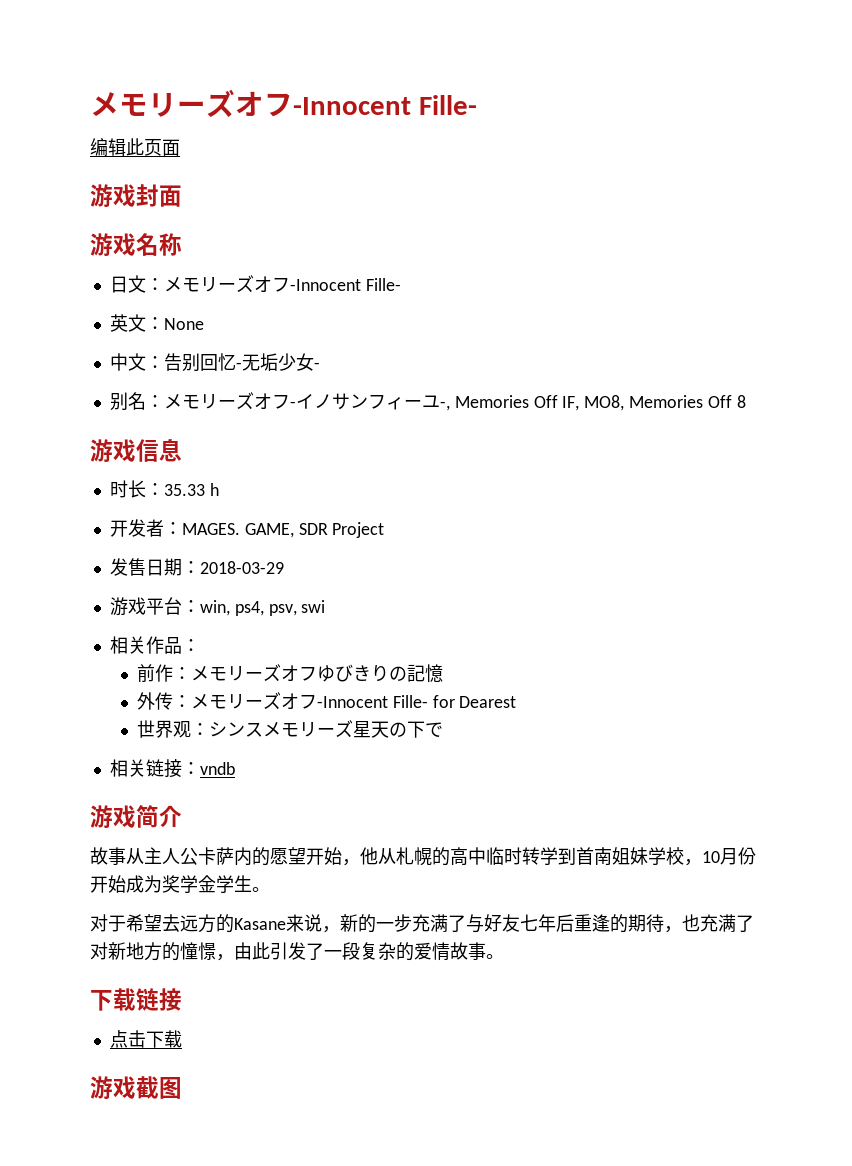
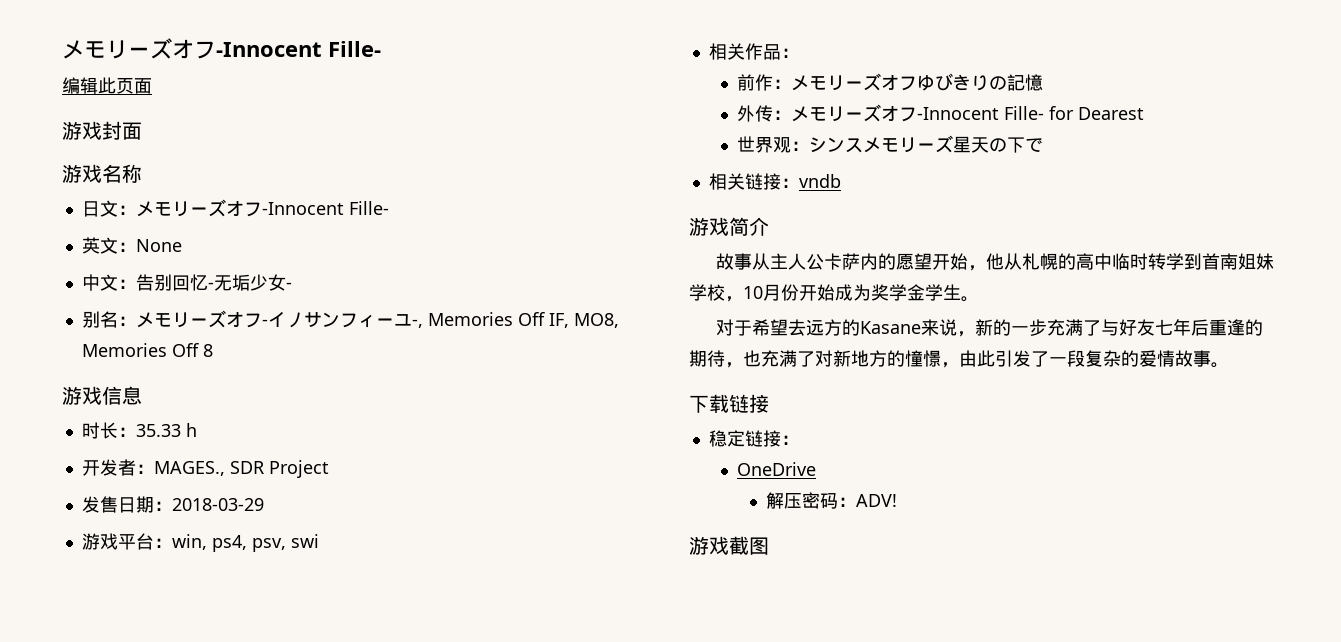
- 开发者：MAGES. GAME, SDR Project
+ 开发者：MAGES., SDR Project
- 点击下载
+ 稳定链接：
+ OneDrive
+ 解压密码：ADV!

